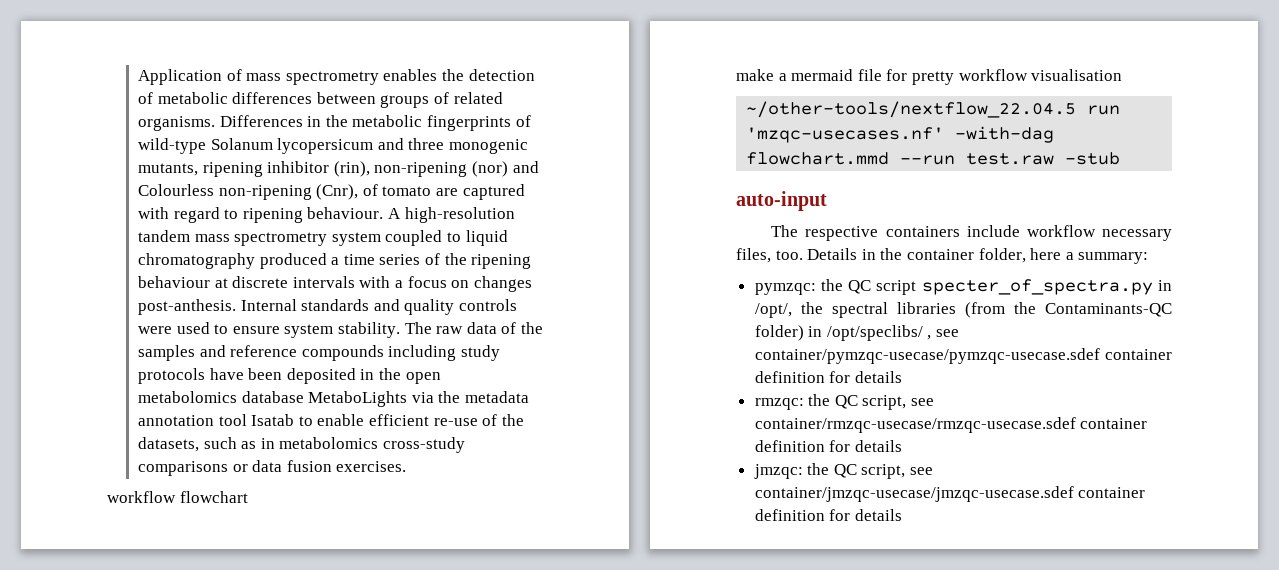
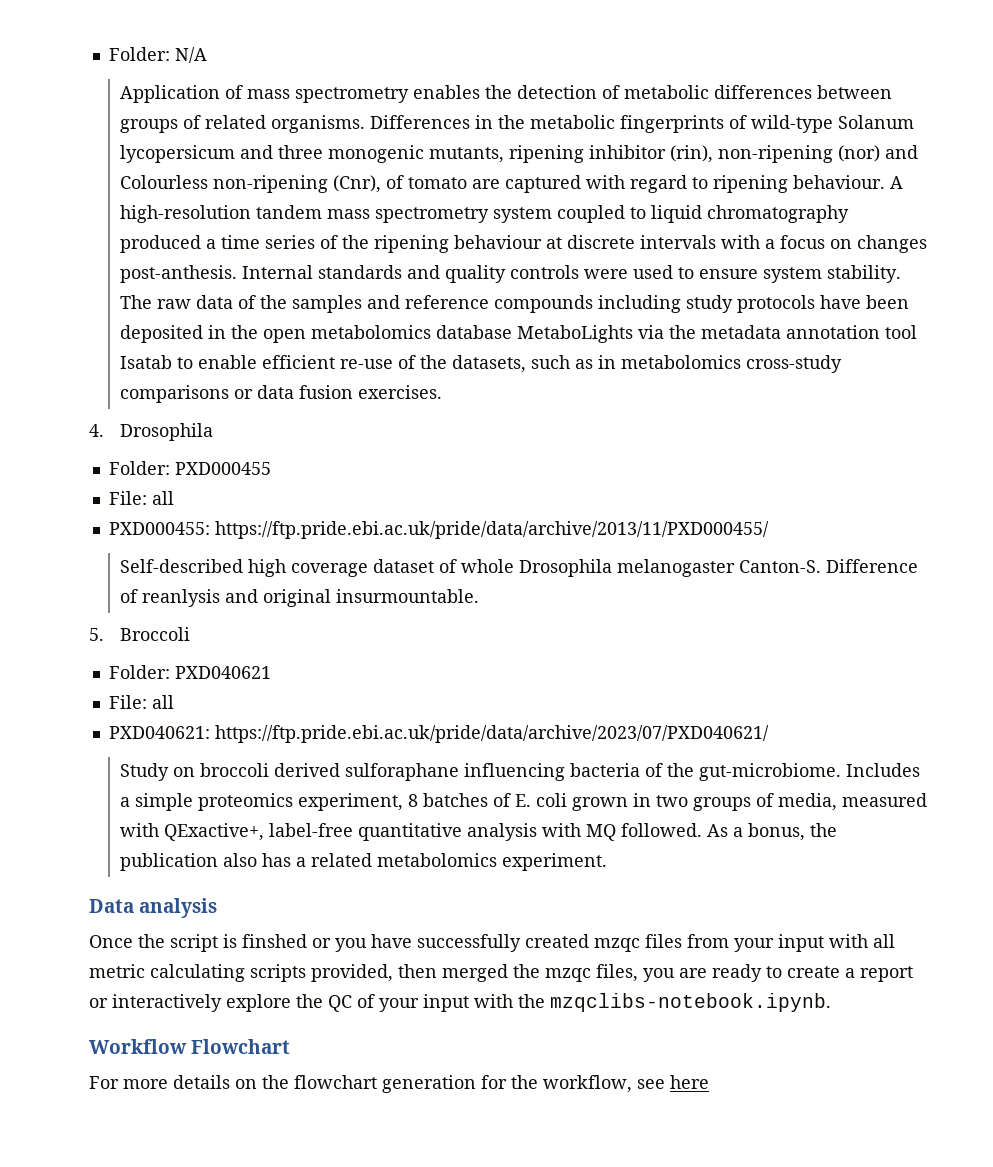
+ Folder: N/A
- workflow flowchart
- make a mermaid file for pretty workflow visualisation
- ~/other-tools/nextflow_22.04.5 run 'mzqc-usecases.nf' -with-dag flowchart.mmd --run test.raw -stub
- auto-input
- The respective containers include workflow necessary files, too. Details in the container folder, here a summary:
- pymzqc: the QC script specter_of_spectra.py in /opt/, the spectral libraries (from the Contaminants-QC folder) in /opt/speclibs/ , see container/pymzqc-usecase/pymzqc-usecase.sdef container definition for details
- rmzqc: the QC script, see container/rmzqc-usecase/rmzqc-usecase.sdef container definition for details
- jmzqc: the QC script, see container/jmzqc-usecase/jmzqc-usecase.sdef container definition for details
+ 4. Drosophila
+ Folder: PXD000455
+ File: all
+ PXD000455: https://ftp.pride.ebi.ac.uk/pride/data/archive/2013/11/PXD000455/
+ Self-described high coverage dataset of whole Drosophila melanogaster Canton-S. Difference of reanlysis and original insurmountable.
+ 5. Broccoli
+ Folder: PXD040621
+ File: all
+ PXD040621: https://ftp.pride.ebi.ac.uk/pride/data/archive/2023/07/PXD040621/
+ Study on broccoli derived sulforaphane influencing bacteria of the gut-microbiome. Includes a simple proteomics experiment, 8 batches of E. coli grown in two groups of media, measured with QExactive+, label-free quantitative analysis with MQ followed. As a bonus, the publication also has a related metabolomics experiment.
+ Data analysis
+ Once the script is finshed or you have successfully created mzqc files from your input with all metric calculating scripts provided, then merged the mzqc files, you are ready to create a report or interactively explore the QC of your input with the mzqclibs-notebook.ipynb.
+ Workflow Flowchart
+ For more details on the flowchart generation for the workflow, see here

